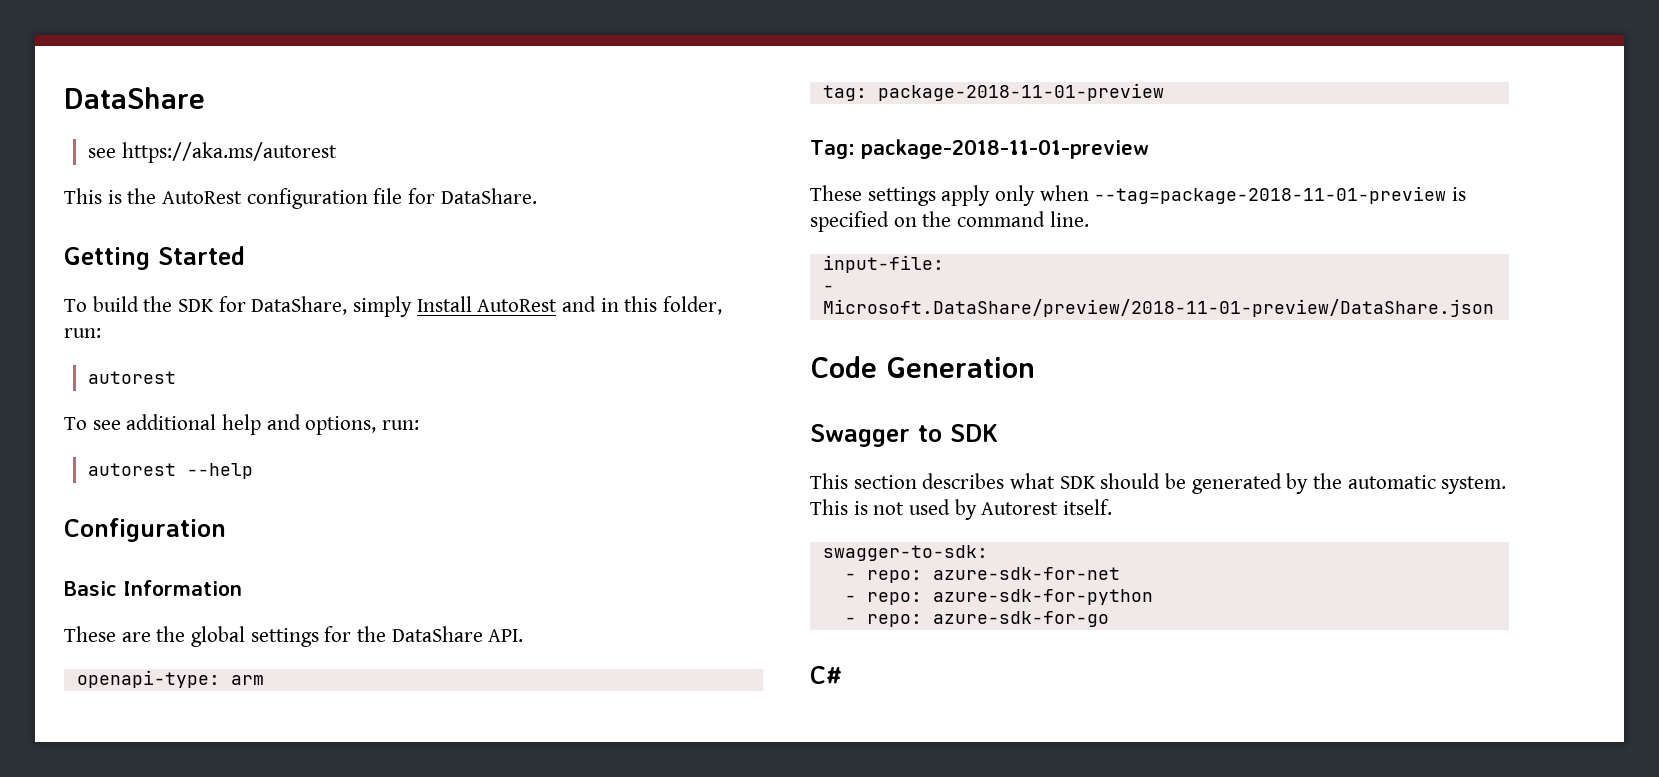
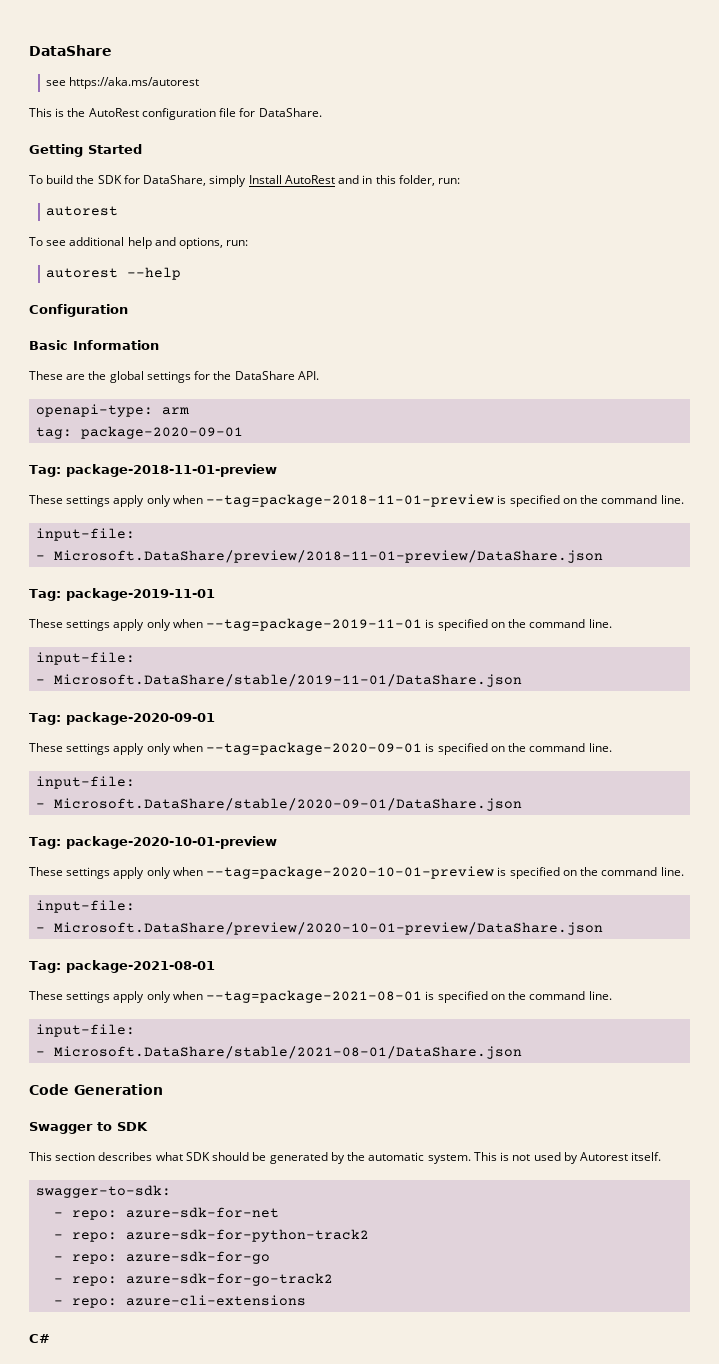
- tag: package-2018-11-01-preview
+ tag: package-2020-09-01
+ Tag: package-2019-11-01
+ These settings apply only when --tag=package-2019-11-01 is specified on the command line.
+ input-file:
+ - Microsoft.DataShare/stable/2019-11-01/DataShare.json
+ Tag: package-2020-09-01
+ These settings apply only when --tag=package-2020-09-01 is specified on the command line.
+ input-file:
+ - Microsoft.DataShare/stable/2020-09-01/DataShare.json
+ Tag: package-2020-10-01-preview
+ These settings apply only when --tag=package-2020-10-01-preview is specified on the command line.
+ input-file:
+ - Microsoft.DataShare/preview/2020-10-01-preview/DataShare.json
+ Tag: package-2021-08-01
+ These settings apply only when --tag=package-2021-08-01 is specified on the command line.
+ input-file:
+ - Microsoft.DataShare/stable/2021-08-01/DataShare.json
- - repo: azure-sdk-for-python
+ - repo: azure-sdk-for-python-track2
+ - repo: azure-sdk-for-go-track2
+ - repo: azure-cli-extensions

